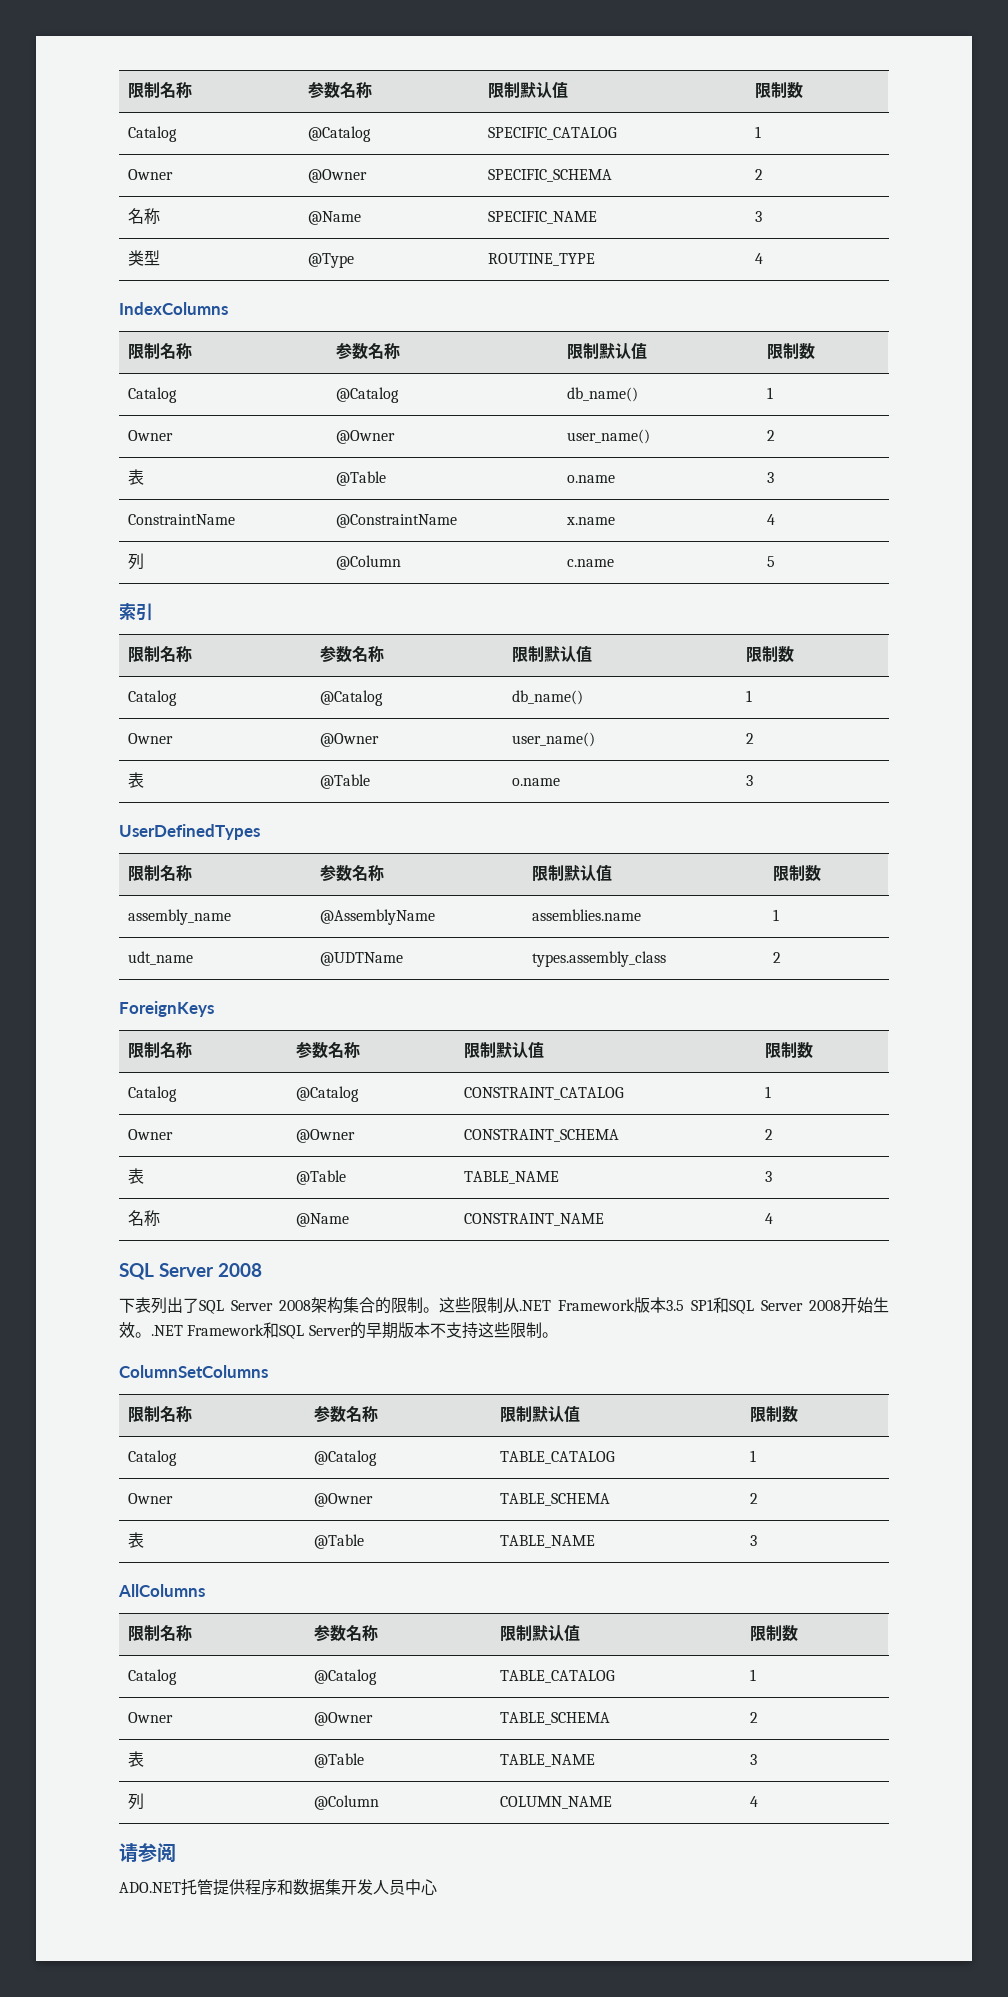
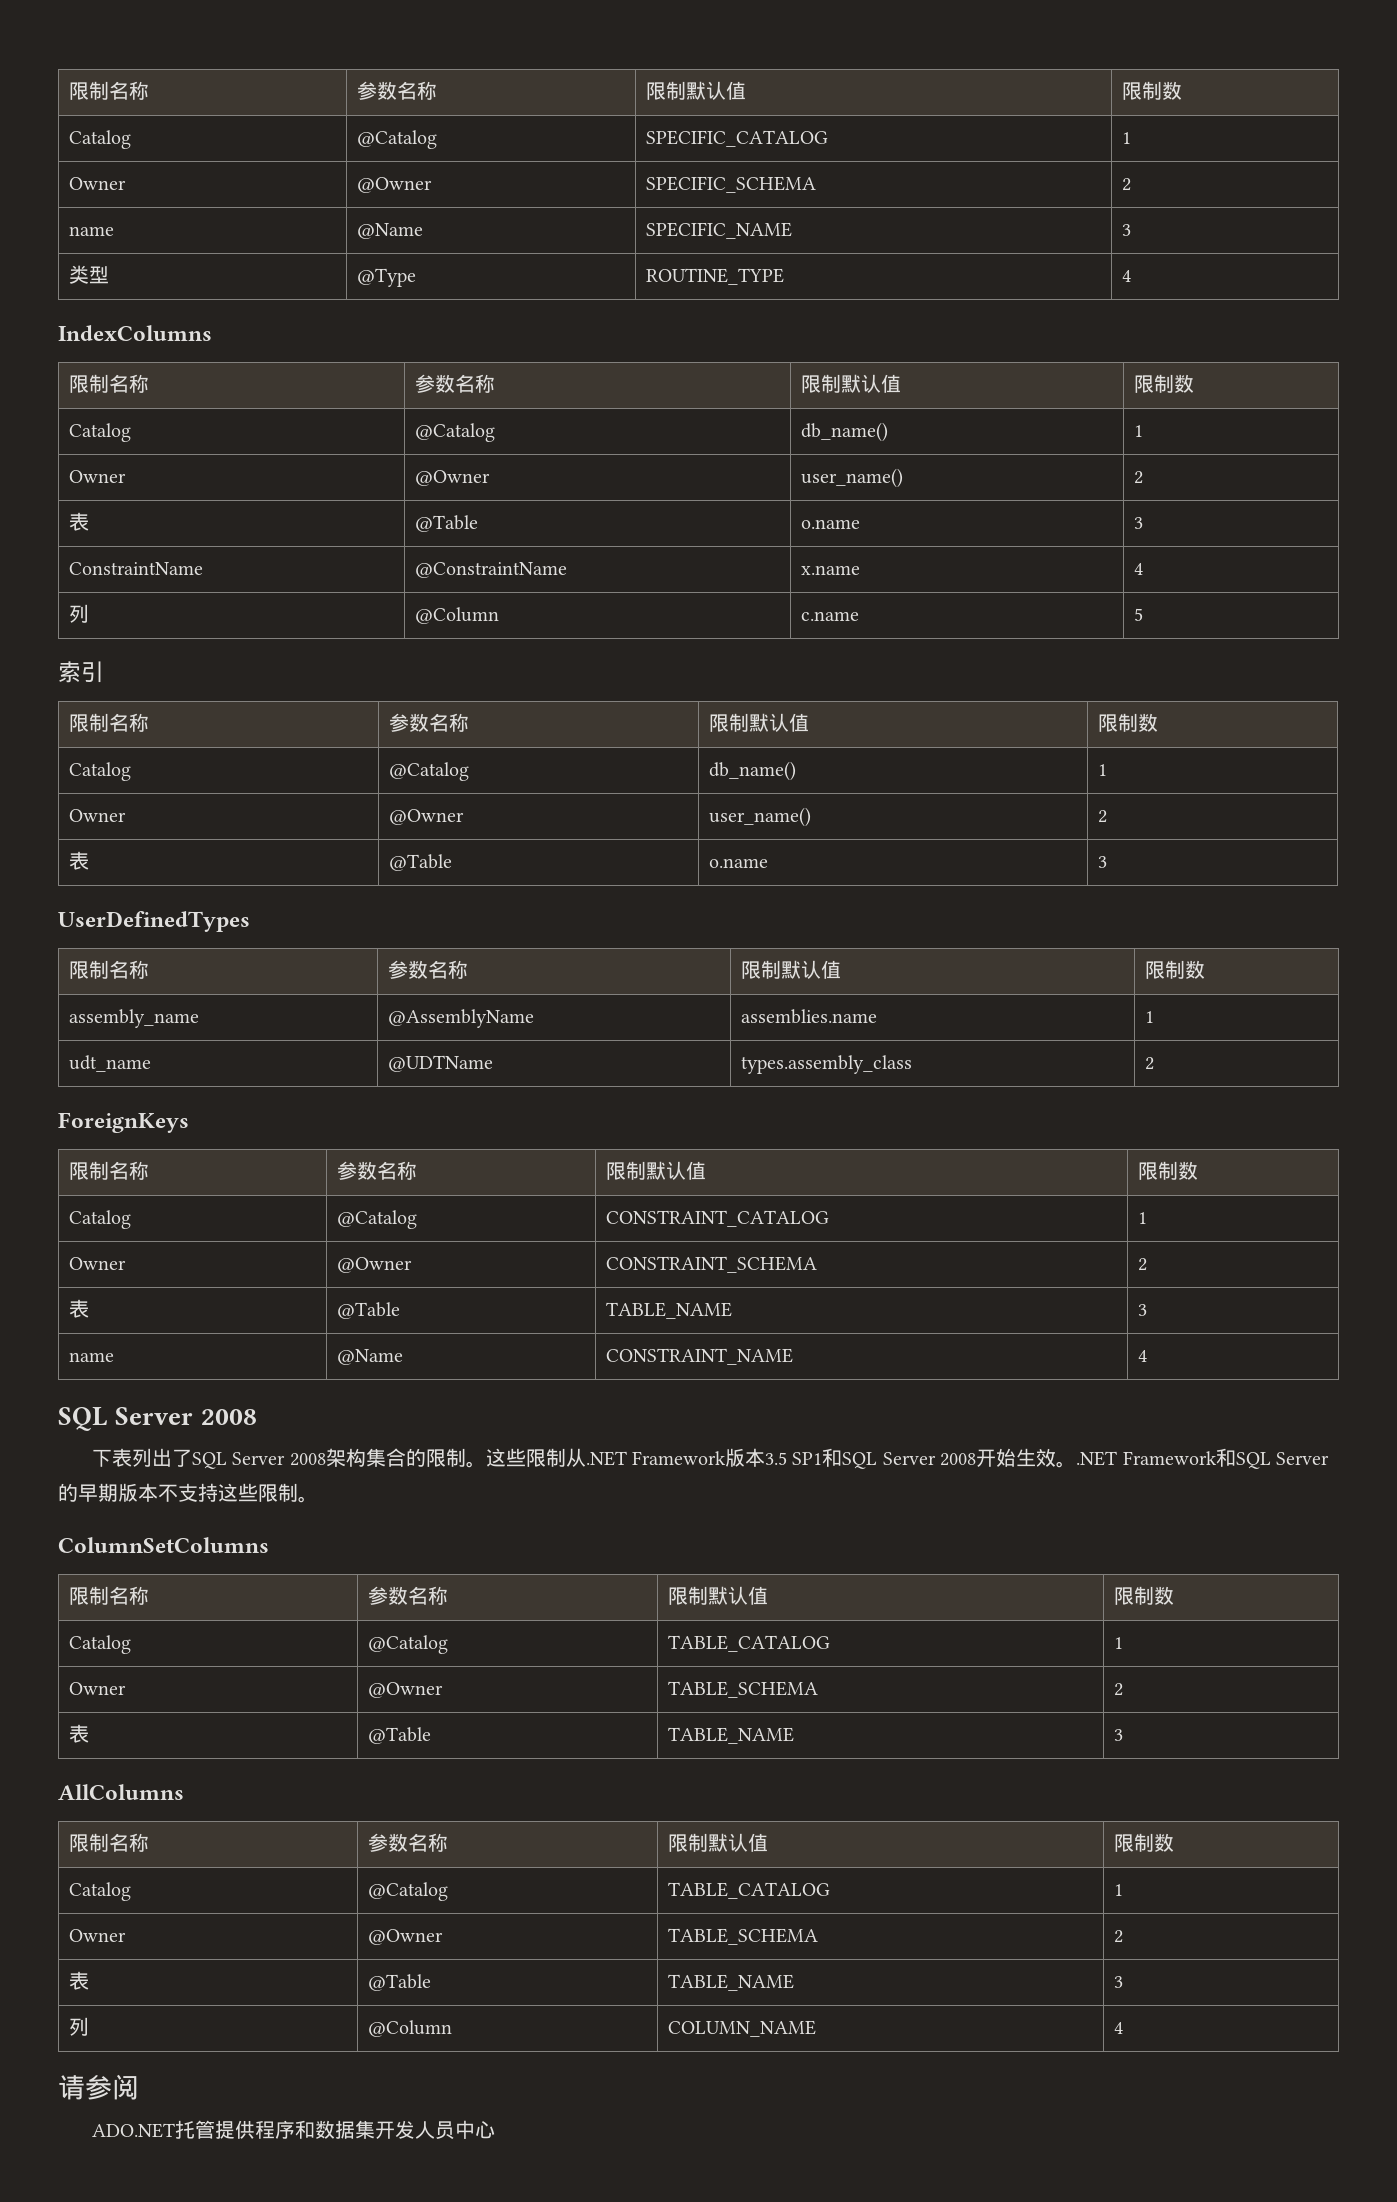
- 名称 | @Name | SPECIFIC_NAME | 3
+ name | @Name | SPECIFIC_NAME | 3
- 名称 | @Name | CONSTRAINT_NAME | 4
+ name | @Name | CONSTRAINT_NAME | 4

